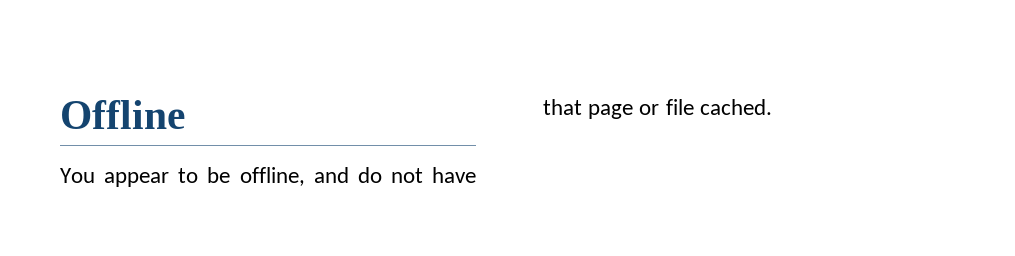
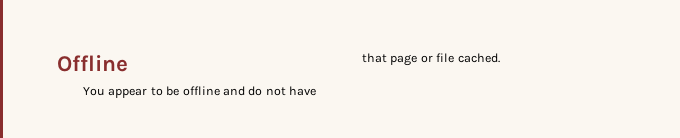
- You appear to be offline, and do not have that page or file cached.
+ You appear to be offline and do not have that page or file cached.

